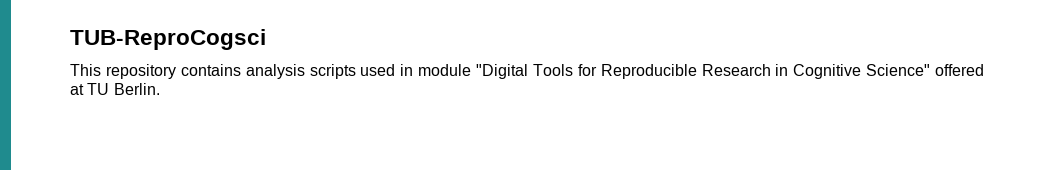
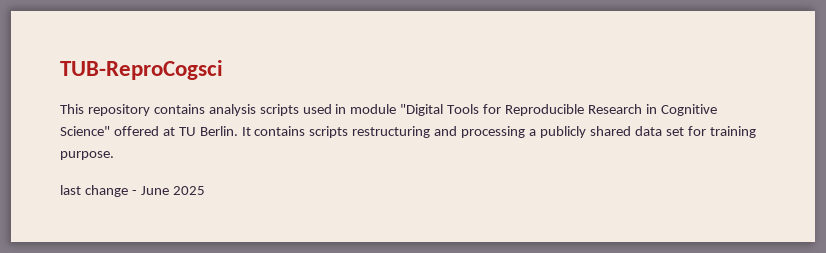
+ It contains scripts restructuring and processing a publicly shared data set for training purpose.
+ last change - June 2025

